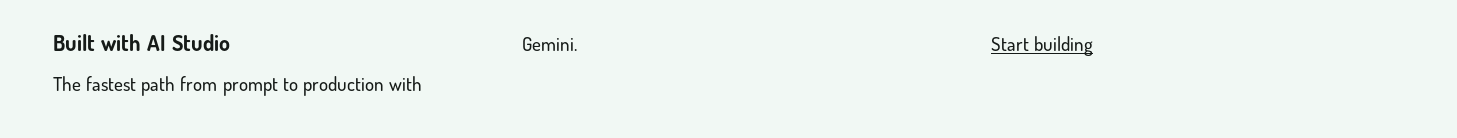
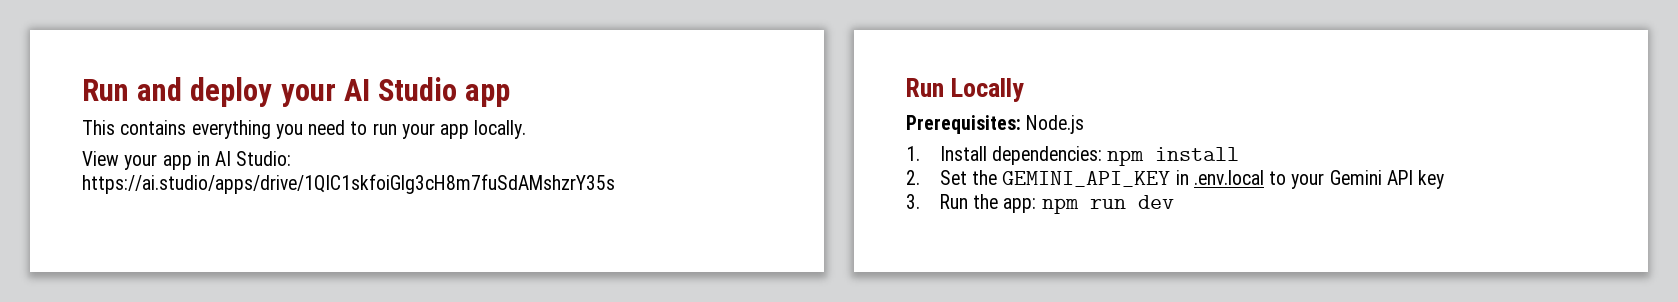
- Built with AI Studio
- The fastest path from prompt to production with Gemini.
- Start building
+ Run and deploy your AI Studio app
+ This contains everything you need to run your app locally.
+ View your app in AI Studio: https://ai.studio/apps/drive/1QIC1skfoiGlg3cH8m7fuSdAMshzrY35s
+ Run Locally
+ Prerequisites: Node.js
+ 1. Install dependencies: npm install
+ 2. Set the GEMINI_API_KEY in .env.local to your Gemini API key
+ 3. Run the app: npm run dev

